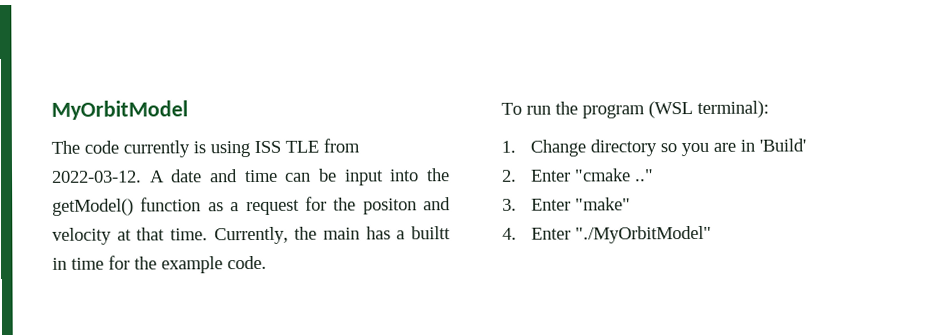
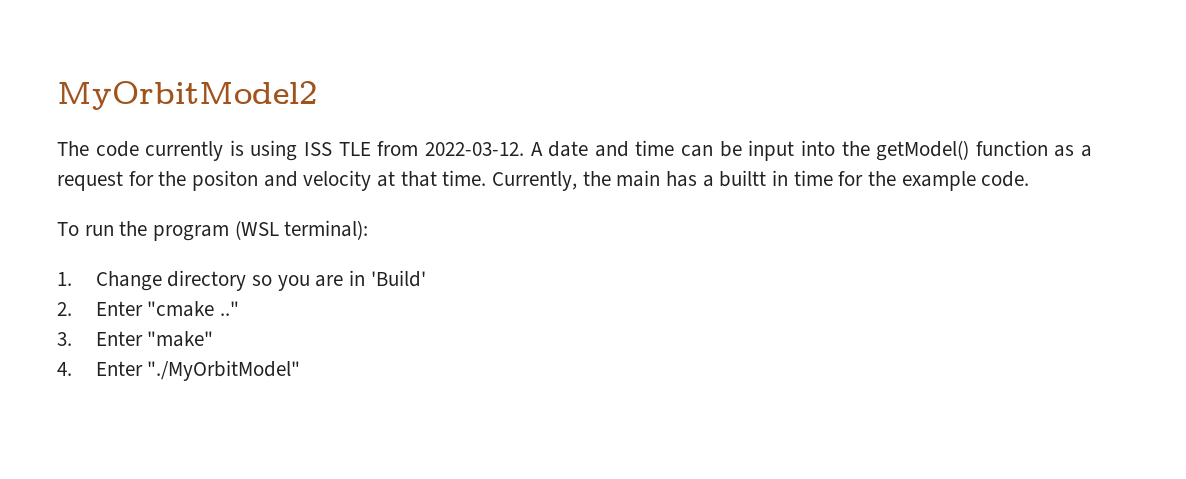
- MyOrbitModel
+ MyOrbitModel2

